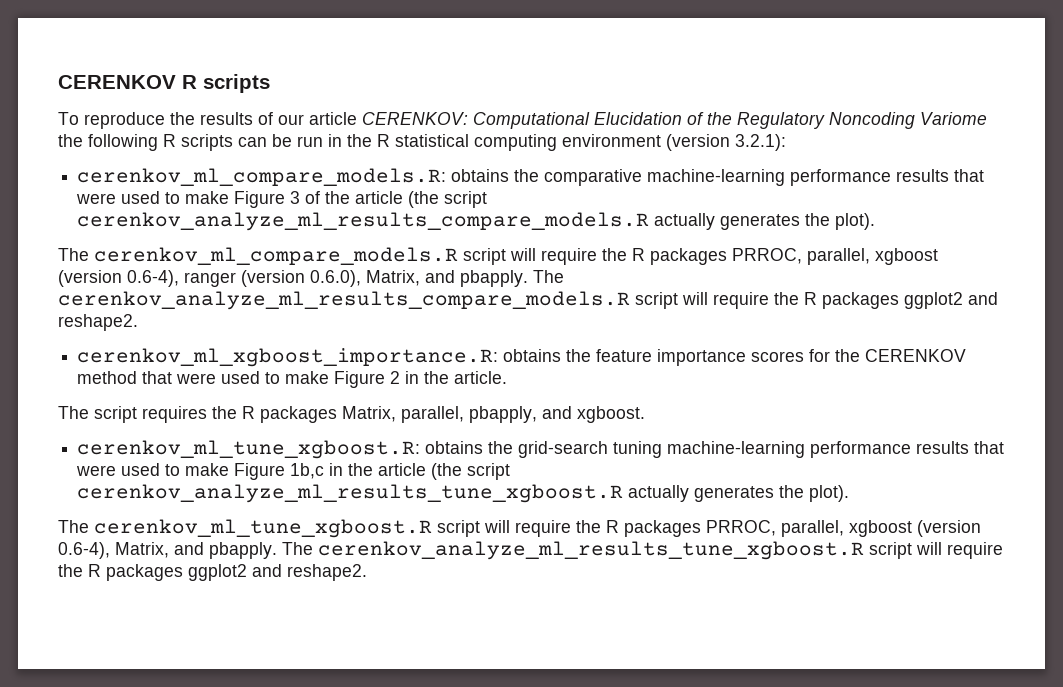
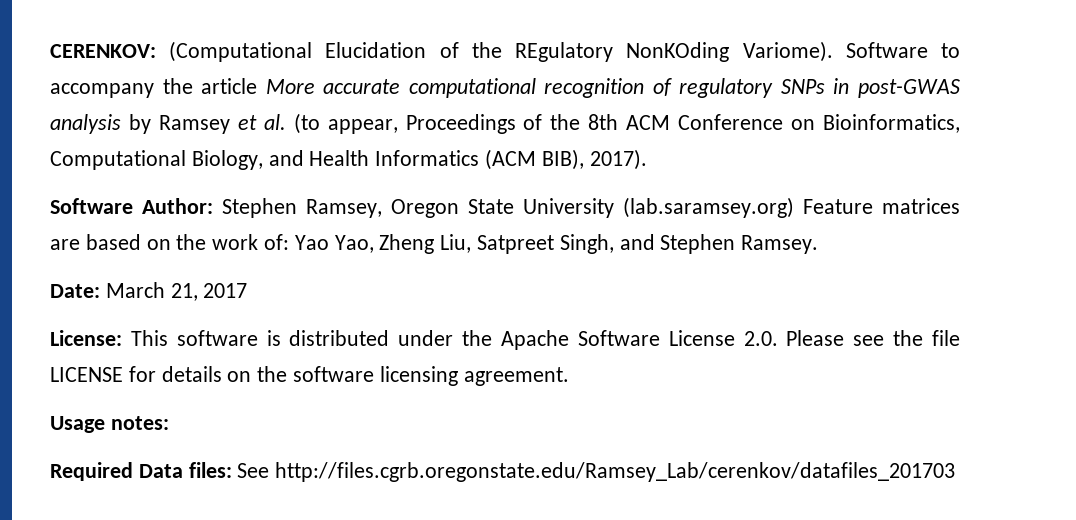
- CERENKOV R scripts
- To reproduce the results of our article CERENKOV: Computational Elucidation of the Regulatory Noncoding Variome the following R scripts can be run in the R statistical computing environment (version 3.2.1):
- cerenkov_ml_compare_models.R: obtains the comparative machine-learning performance results that were used to make Figure 3 of the article (the script cerenkov_analyze_ml_results_compare_models.R actually generates the plot).
- The cerenkov_ml_compare_models.R script will require the R packages PRROC, parallel, xgboost (version 0.6-4), ranger (version 0.6.0), Matrix, and pbapply. The cerenkov_analyze_ml_results_compare_models.R script will require the R packages ggplot2 and reshape2.
- cerenkov_ml_xgboost_importance.R: obtains the feature importance scores for the CERENKOV method that were used to make Figure 2 in the article.
- The script requires the R packages Matrix, parallel, pbapply, and xgboost.
- cerenkov_ml_tune_xgboost.R: obtains the grid-search tuning machine-learning performance results that were used to make Figure 1b,c in the article (the script cerenkov_analyze_ml_results_tune_xgboost.R actually generates the plot).
- The cerenkov_ml_tune_xgboost.R script will require the R packages PRROC, parallel, xgboost (version 0.6-4), Matrix, and pbapply. The cerenkov_analyze_ml_results_tune_xgboost.R script will require the R packages ggplot2 and reshape2.
+ CERENKOV: (Computational Elucidation of the REgulatory NonKOding Variome). Software to accompany the article More accurate computational recognition of regulatory SNPs in post-GWAS analysis by Ramsey et al. (to appear, Proceedings of the 8th ACM Conference on Bioinformatics, Computational Biology, and Health Informatics (ACM BIB), 2017).
+ Software Author: Stephen Ramsey, Oregon State University (lab.saramsey.org) Feature matrices are based on the work of: Yao Yao, Zheng Liu, Satpreet Singh, and Stephen Ramsey.
+ Date: March 21, 2017
+ License: This software is distributed under the Apache Software License 2.0. Please see the file LICENSE for details on the software licensing agreement.
+ Usage notes:
+ Required Data files: See http://files.cgrb.oregonstate.edu/Ramsey_Lab/cerenkov/datafiles_201703

